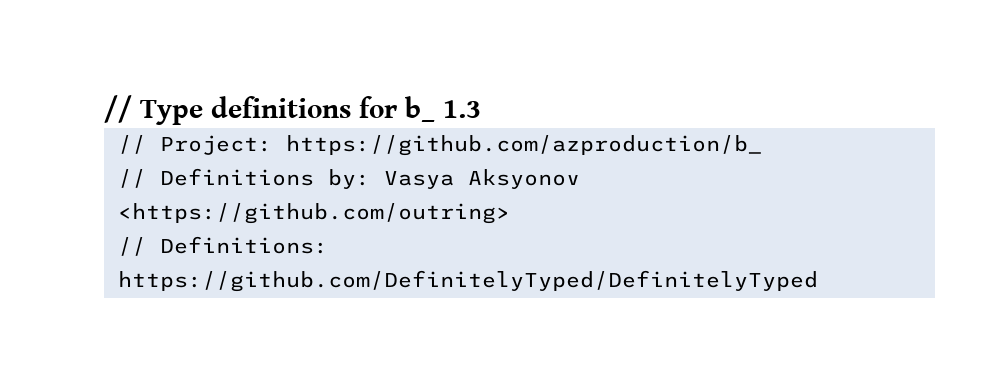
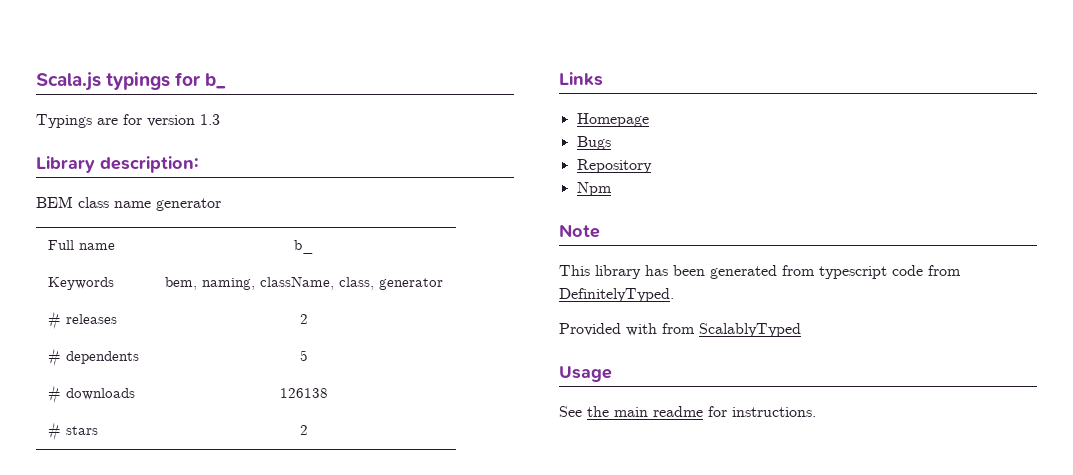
- // Type definitions for b_ 1.3
- // Project: https://github.com/azproduction/b_
- // Definitions by: Vasya Aksyonov <https://github.com/outring>
- // Definitions: https://github.com/DefinitelyTyped/DefinitelyTyped
+ Scala.js typings for b_
+ Typings are for version 1.3
+ Library description:
+ BEM class name generator
+ Full name | b_
+ Keywords | bem, naming, className, class, generator
+ # releases | 2
+ # dependents | 5
+ # downloads | 126138
+ # stars | 2
+ Links
+ Homepage
+ Bugs
+ Repository
+ Npm
+ Note
+ This library has been generated from typescript code from DefinitelyTyped.
+ Provided with from ScalablyTyped
+ Usage
+ See the main readme for instructions.

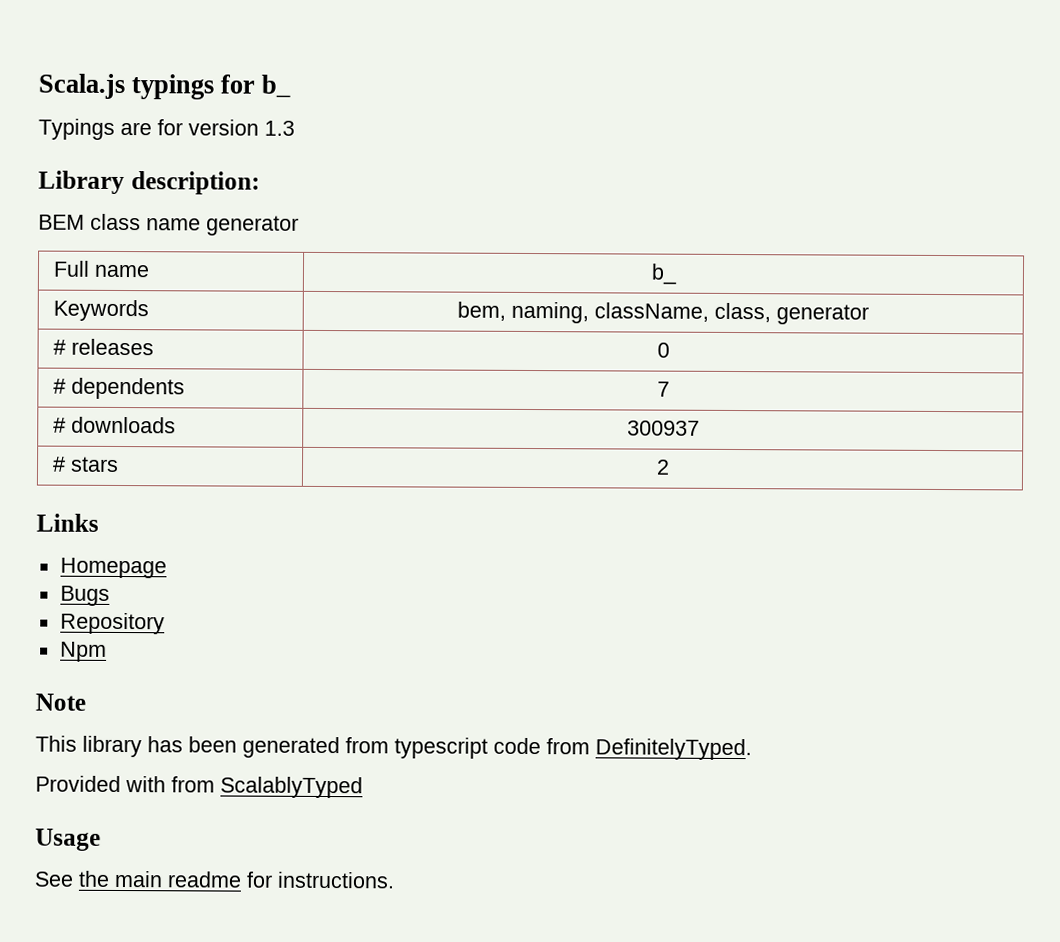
- # releases | 2
+ # releases | 0
- # dependents | 5
+ # dependents | 7
- # downloads | 126138
+ # downloads | 300937

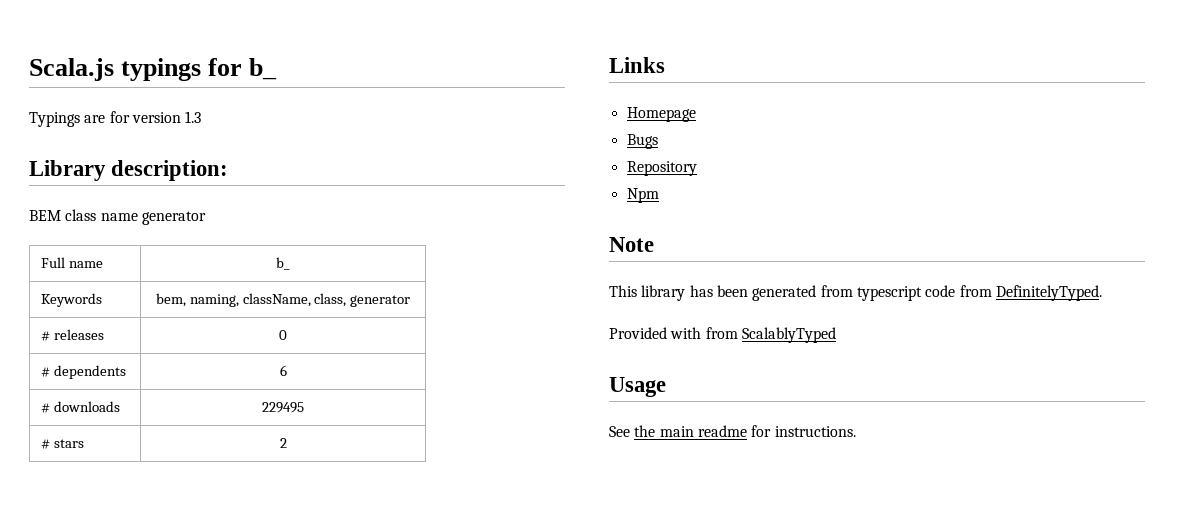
- # dependents | 7
+ # dependents | 6
- # downloads | 300937
+ # downloads | 229495

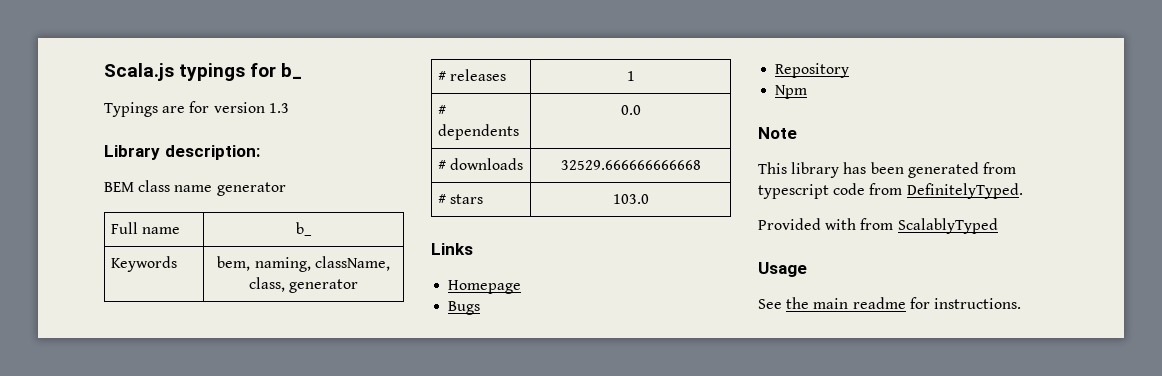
- # releases | 0
+ # releases | 1
- # dependents | 6
+ # dependents | 0.0
- # downloads | 229495
+ # downloads | 32529.666666666668
- # stars | 2
+ # stars | 103.0

